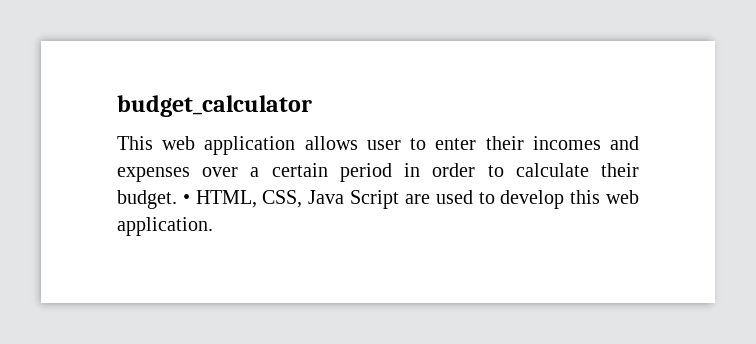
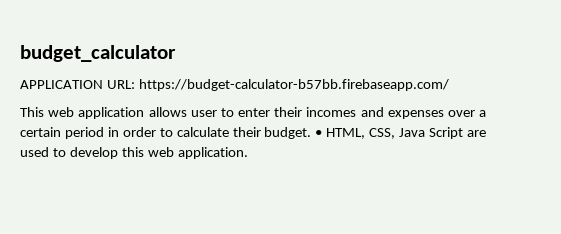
+ APPLICATION URL: https://budget-calculator-b57bb.firebaseapp.com/

